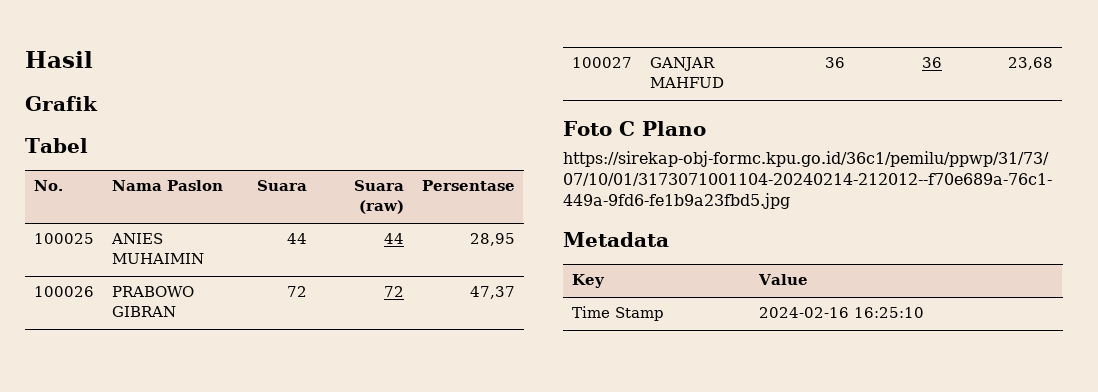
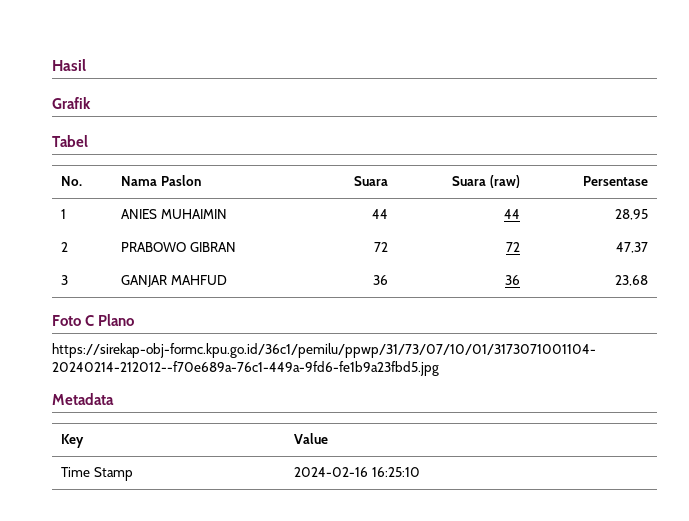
- 100025 | ANIES MUHAIMIN | 44 | 44 | 28,95
+ 1 | ANIES MUHAIMIN | 44 | 44 | 28,95
- 100026 | PRABOWO GIBRAN | 72 | 72 | 47,37
+ 2 | PRABOWO GIBRAN | 72 | 72 | 47,37
- 100027 | GANJAR MAHFUD | 36 | 36 | 23,68
+ 3 | GANJAR MAHFUD | 36 | 36 | 23,68

